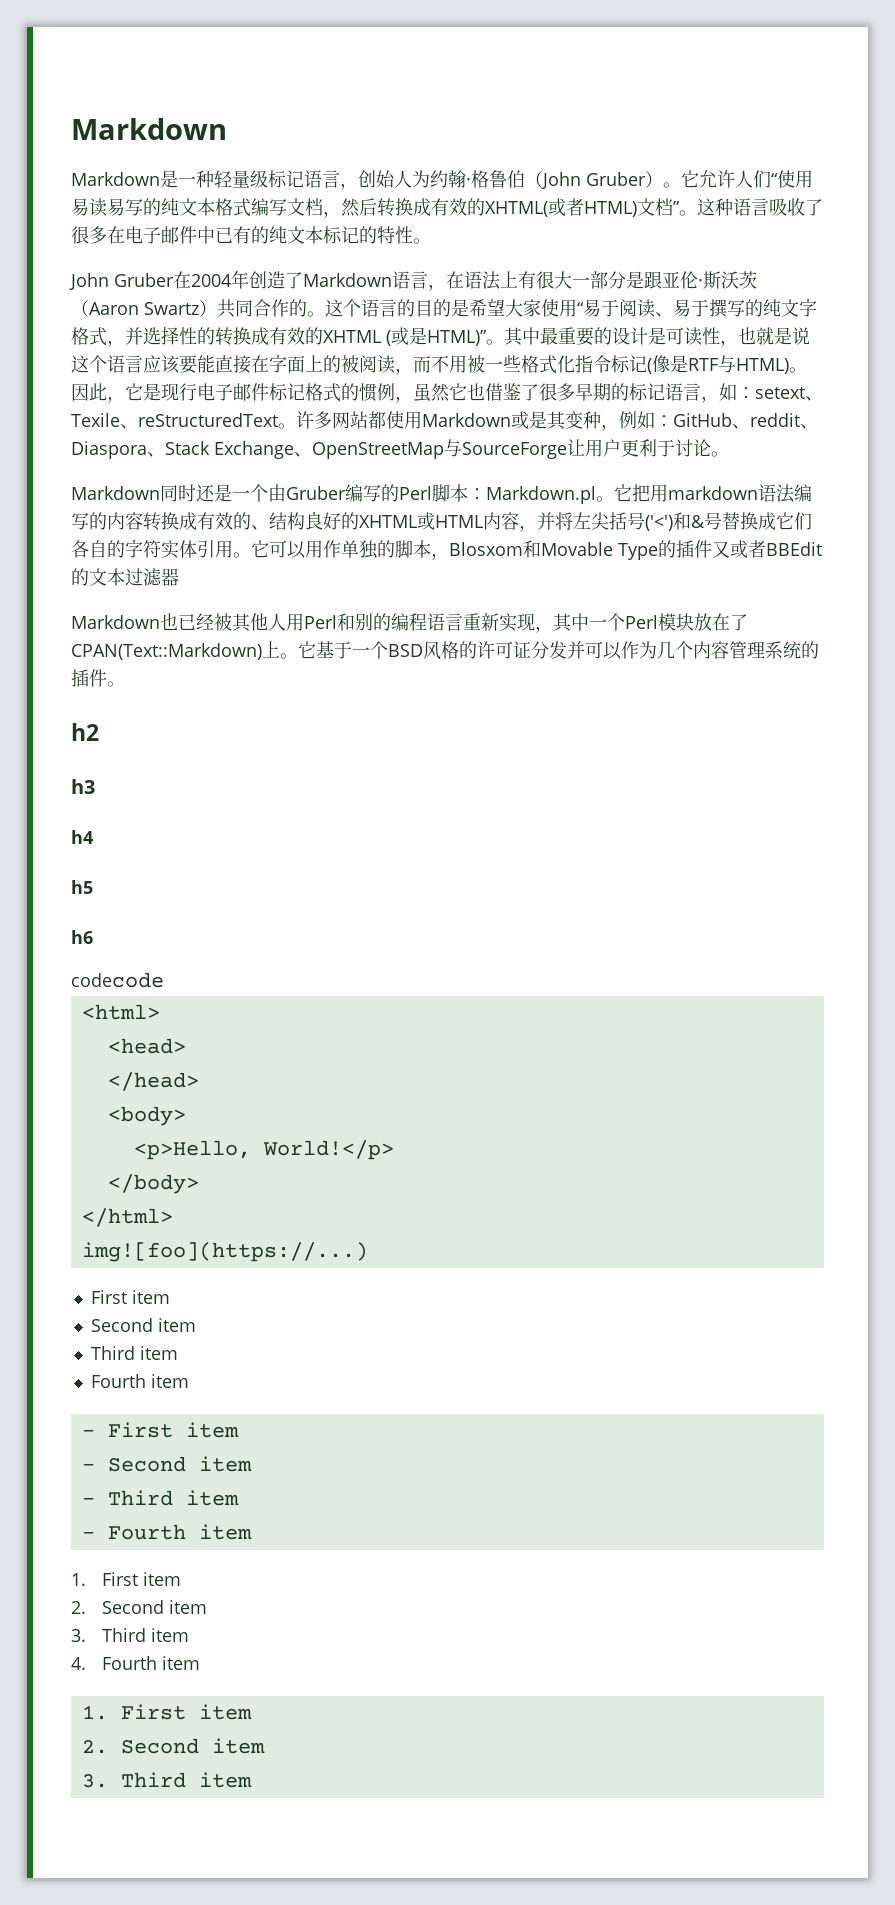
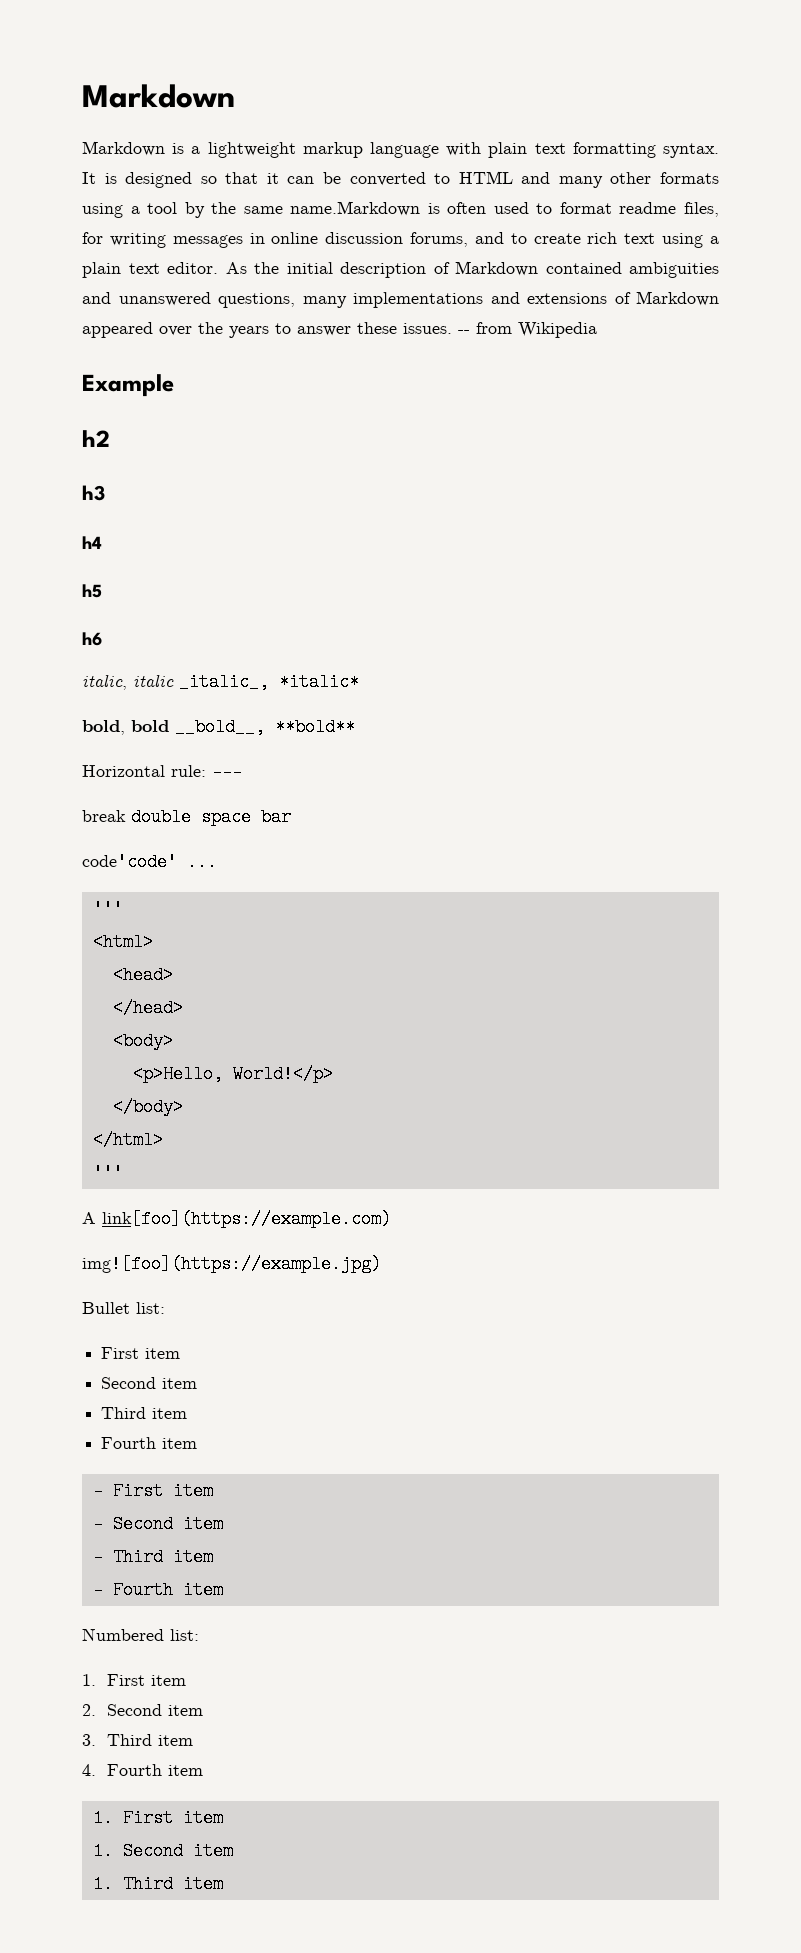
- Markdown是一种轻量级标记语言，创始人为约翰·格鲁伯（John Gruber）。它允许人们“使用易读易写的纯文本格式编写文档，然后转换成有效的XHTML(或者HTML)文档”。这种语言吸收了很多在电子邮件中已有的纯文本标记的特性。
- John Gruber在2004年创造了Markdown语言，在语法上有很大一部分是跟亚伦·斯沃茨（Aaron Swartz）共同合作的。这个语言的目的是希望大家使用“易于阅读、易于撰写的纯文字格式，并选择性的转换成有效的XHTML (或是HTML)”。其中最重要的设计是可读性，也就是说这个语言应该要能直接在字面上的被阅读，而不用被一些格式化指令标记(像是RTF与HTML)。因此，它是现行电子邮件标记格式的惯例，虽然它也借鉴了很多早期的标记语言，如：setext、Texile、reStructuredText。许多网站都使用Markdown或是其变种，例如：GitHub、reddit、Diaspora、Stack Exchange、OpenStreetMap与SourceForge让用户更利于讨论。
- Markdown同时还是一个由Gruber编写的Perl脚本：Markdown.pl。它把用markdown语法编写的内容转换成有效的、结构良好的XHTML或HTML内容，并将左尖括号('<')和&号替换成它们各自的字符实体引用。它可以用作单独的脚本，Blosxom和Movable Type的插件又或者BBEdit的文本过滤器
- Markdown也已经被其他人用Perl和别的编程语言重新实现，其中一个Perl模块放在了CPAN(Text::Markdown)上。它基于一个BSD风格的许可证分发并可以作为几个内容管理系统的插件。
+ Markdown is a lightweight markup language with plain text formatting syntax. It is designed so that it can be converted to HTML and many other formats using a tool by the same name.Markdown is often used to format readme files, for writing messages in online discussion forums, and to create rich text using a plain text editor. As the initial description of Markdown contained ambiguities and unanswered questions, many implementations and extensions of Markdown appeared over the years to answer these issues. -- from Wikipedia
+ Example
- codecode
+ italic, italic _italic_, *italic*
+ bold, bold __bold__, **bold**
+ Horizontal rule: ---
+ break double space bar
+ code'code' ...
+ '''
  </html>
- img![foo](https://...)
+ '''
+ A link[foo](https://example.com)
+ img![foo](https://example.jpg)
+ Bullet list:
+ Numbered list:
  4. Fourth item
  1. First item
- 2. Second item
- 3. Third item
+ 1. Second item
+ 1. Third item

